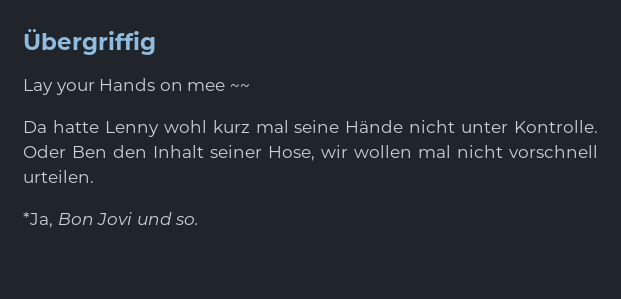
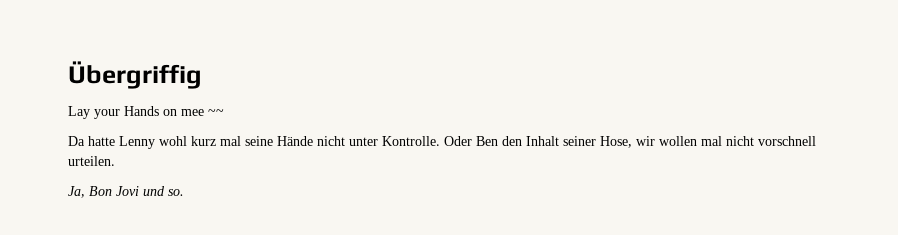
- *Ja, Bon Jovi und so.
+ Ja, Bon Jovi und so.

